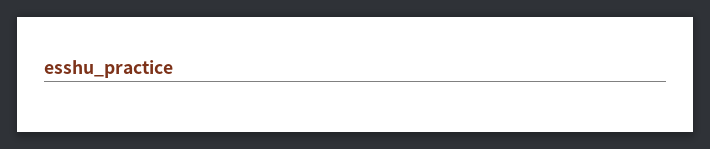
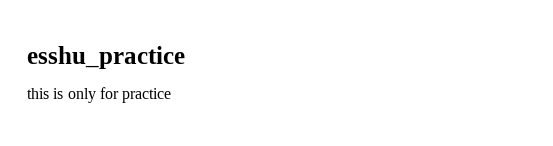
+ this is only for practice

